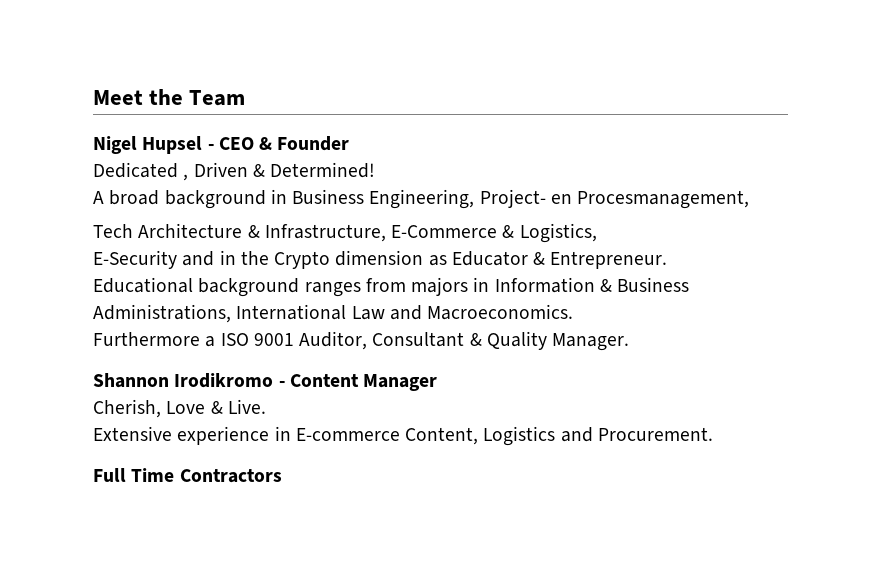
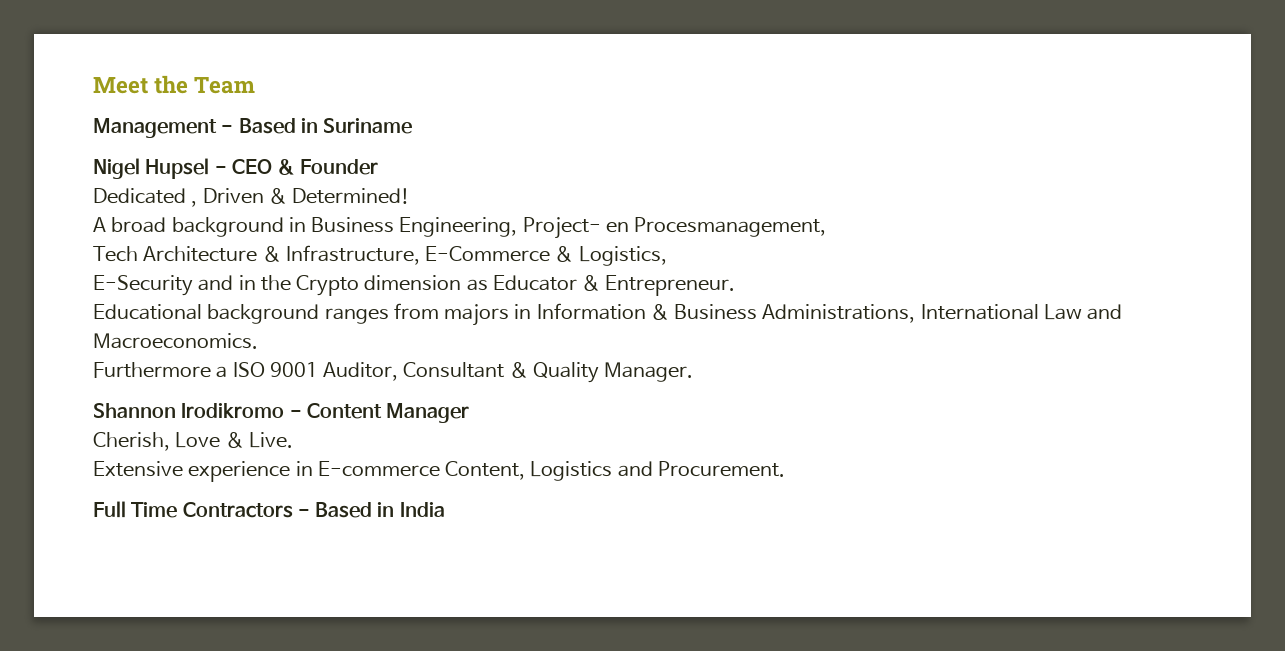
+ Management - Based in Suriname
- Full Time Contractors
+ Full Time Contractors - Based in India

